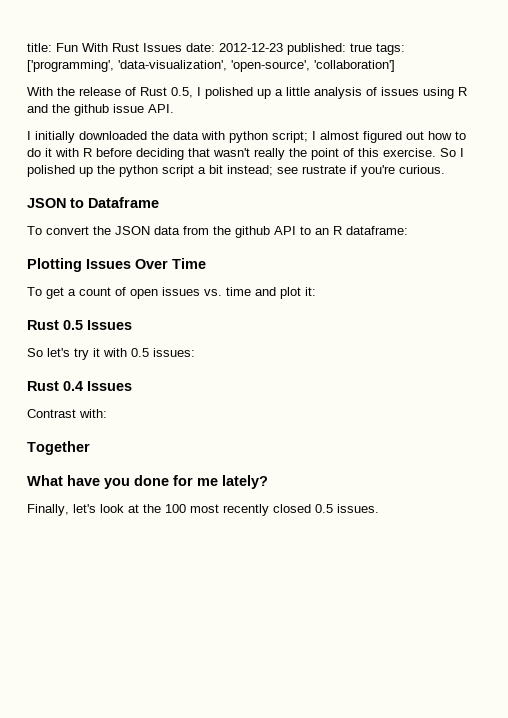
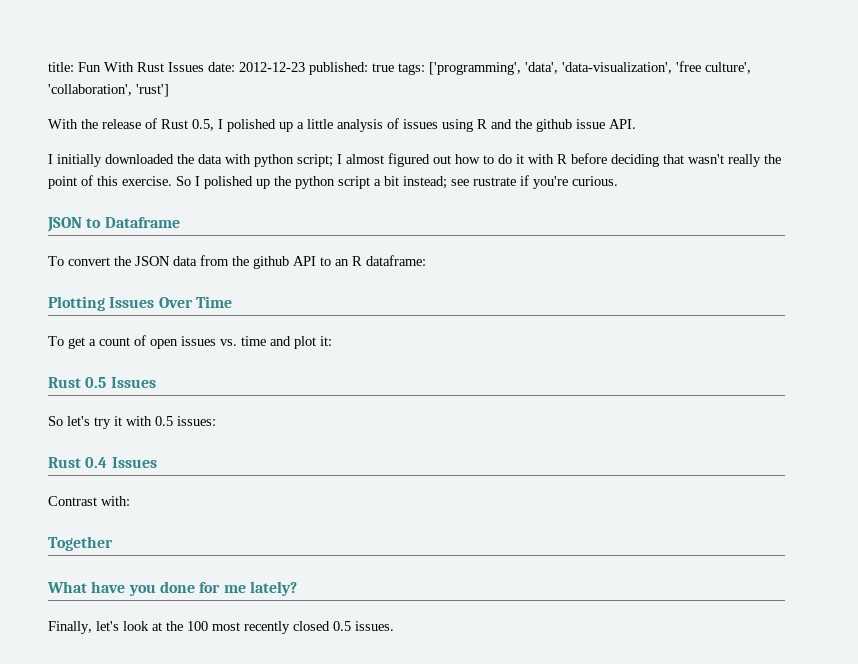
- title: Fun With Rust Issues date: 2012-12-23 published: true tags: ['programming', 'data-visualization', 'open-source', 'collaboration']
+ title: Fun With Rust Issues date: 2012-12-23 published: true tags: ['programming', 'data', 'data-visualization', 'free culture', 'collaboration', 'rust']

